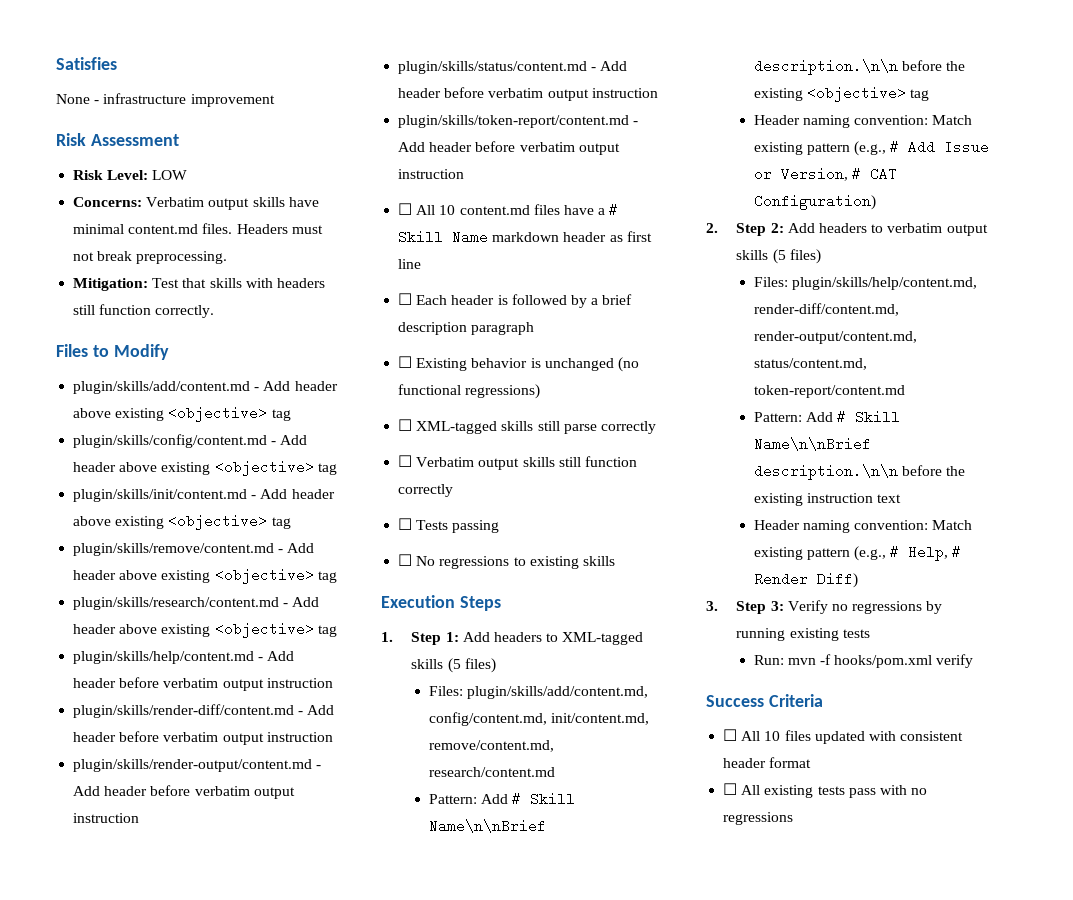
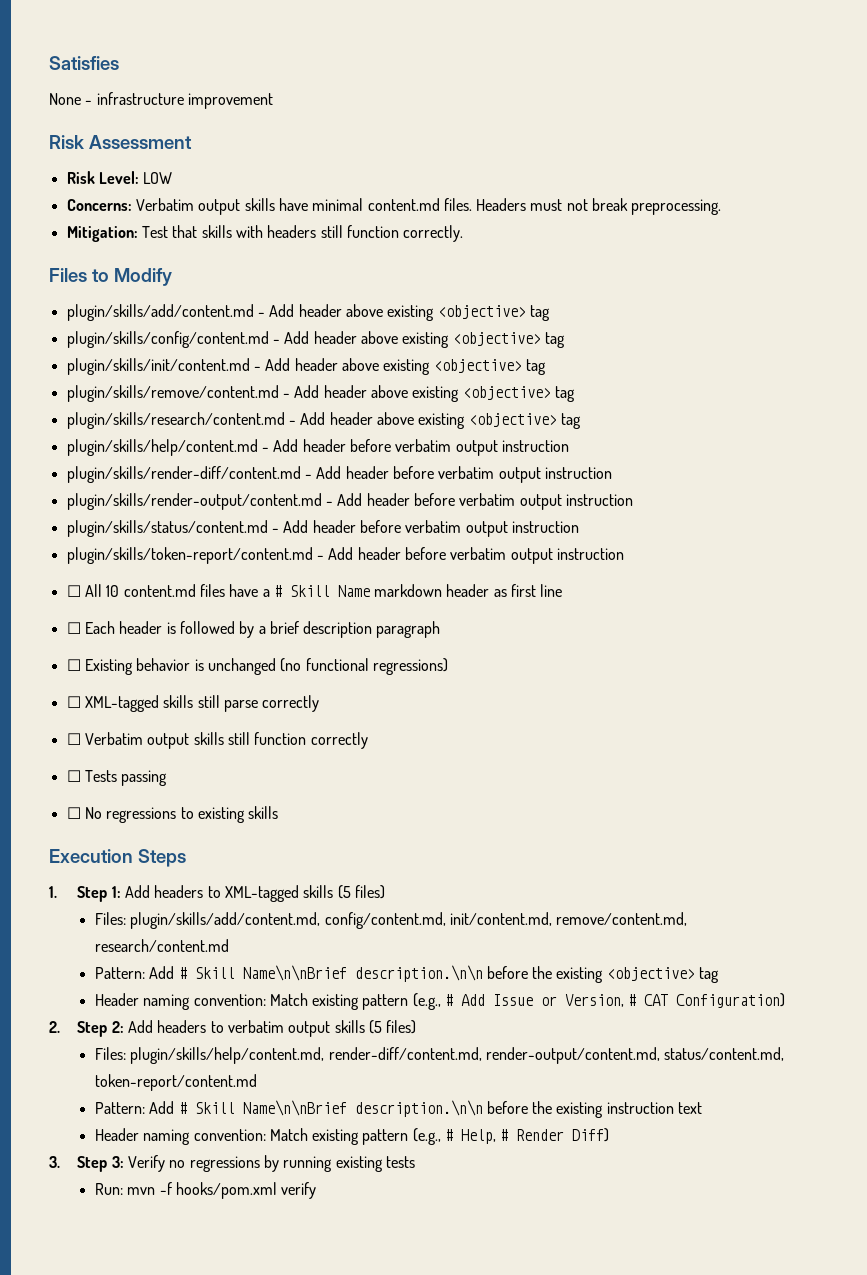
- Success Criteria
- ☐ All 10 files updated with consistent header format
- ☐ All existing tests pass with no regressions

